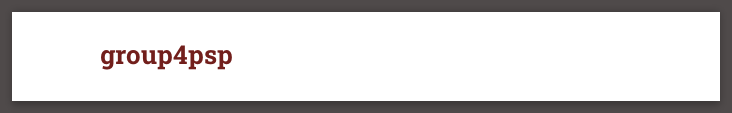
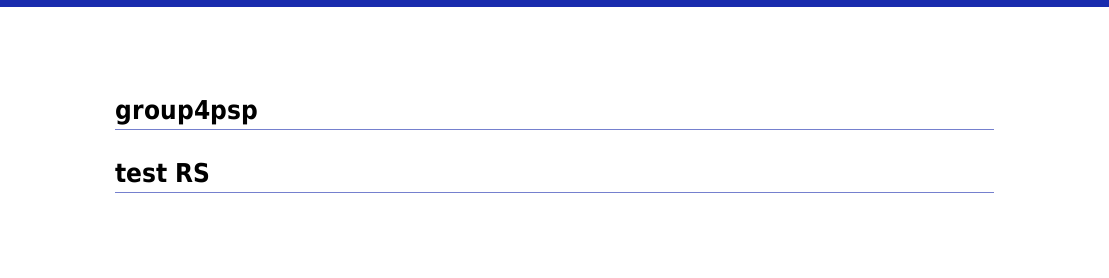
+ test RS

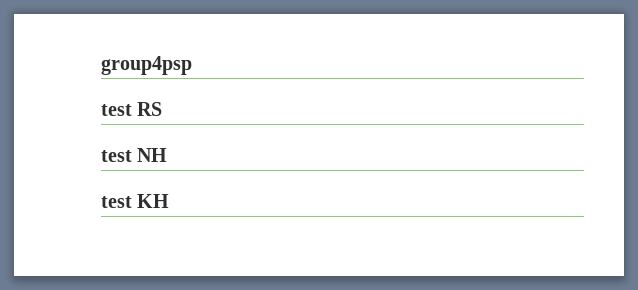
+ test NH
+ test KH

